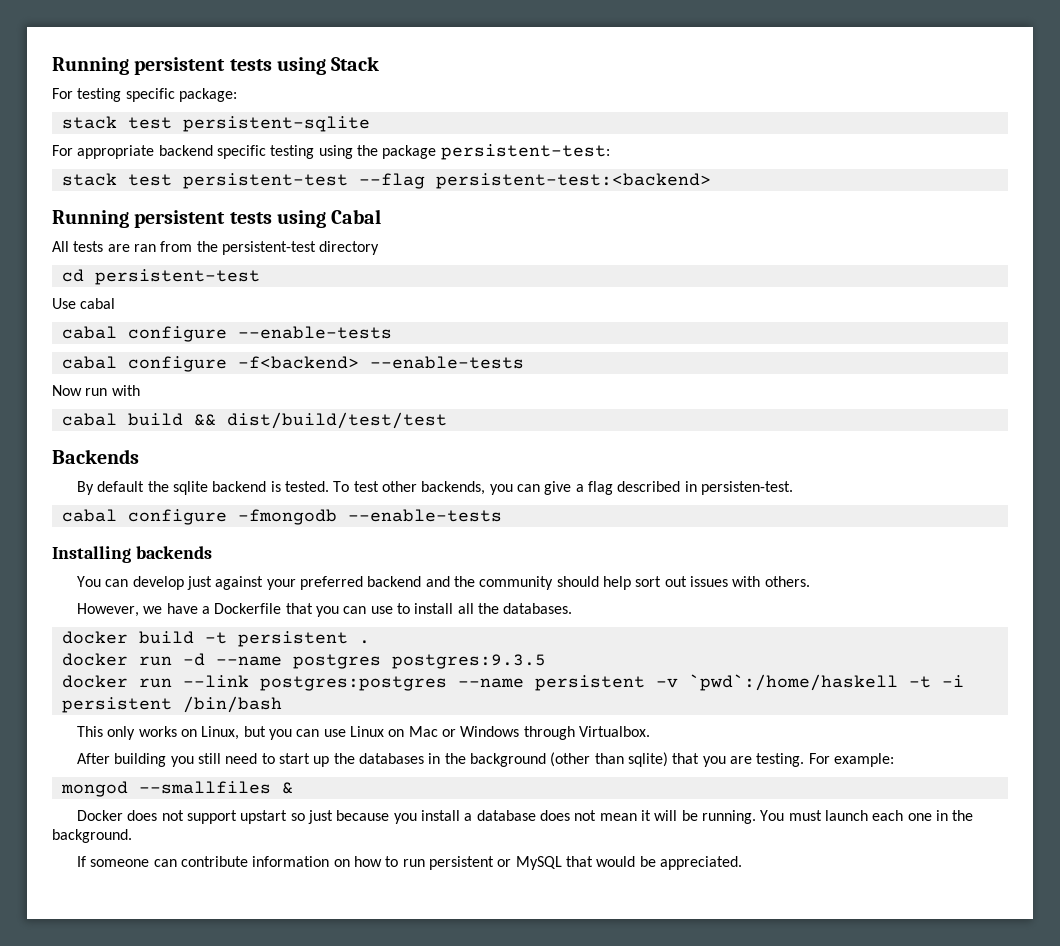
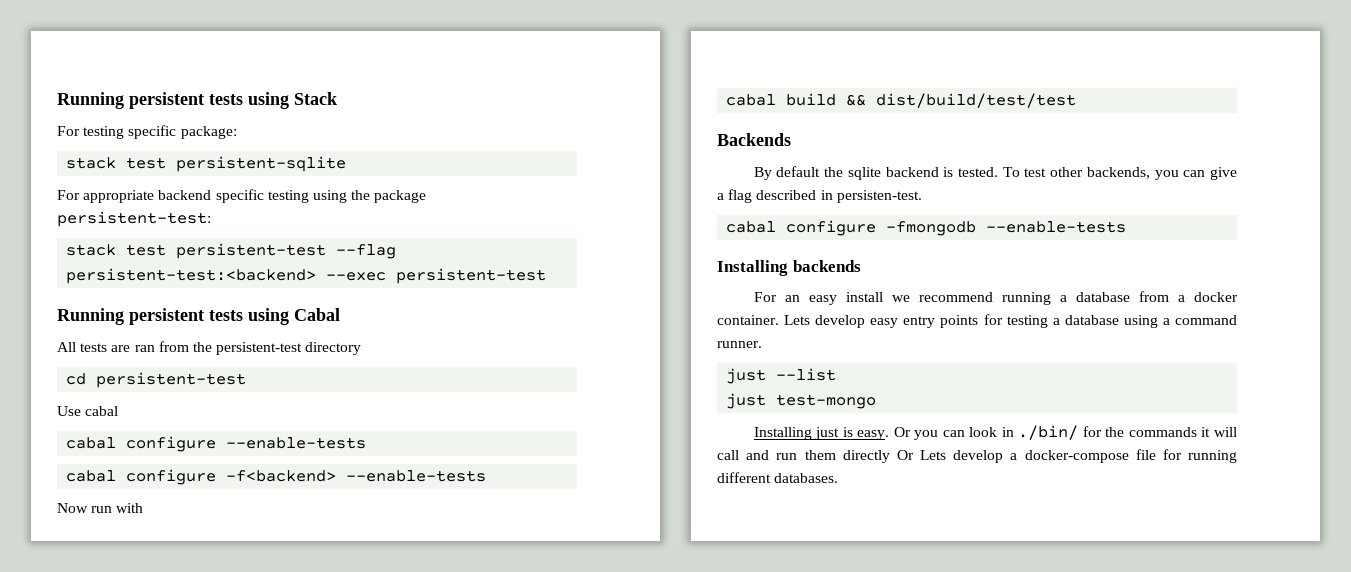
- stack test persistent-test --flag persistent-test:<backend>
+ stack test persistent-test --flag persistent-test:<backend> --exec persistent-test
- You can develop just against your preferred backend and the community should help sort out issues with others.
- However, we have a Dockerfile that you can use to install all the databases.
- docker build -t persistent .
- docker run -d --name postgres postgres:9.3.5
- docker run --link postgres:postgres --name persistent -v `pwd`:/home/haskell -t -i persistent /bin/bash
- This only works on Linux, but you can use Linux on Mac or Windows through Virtualbox.
- After building you still need to start up the databases in the background (other than sqlite) that you are testing. For example:
- mongod --smallfiles &
- Docker does not support upstart so just because you install a database does not mean it will be running. You must launch each one in the background.
- If someone can contribute information on how to run persistent or MySQL that would be appreciated.
+ For an easy install we recommend running a database from a docker container. Lets develop easy entry points for testing a database using a command runner.
+ just --list
+ just test-mongo
+ Installing just is easy. Or you can look in ./bin/ for the commands it will call and run them directly Or Lets develop a docker-compose file for running different databases.

